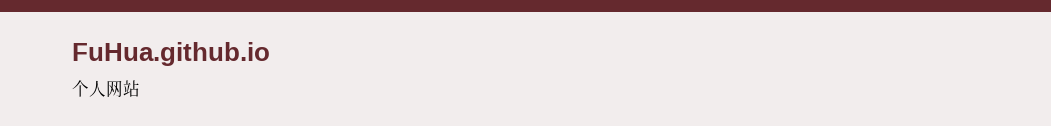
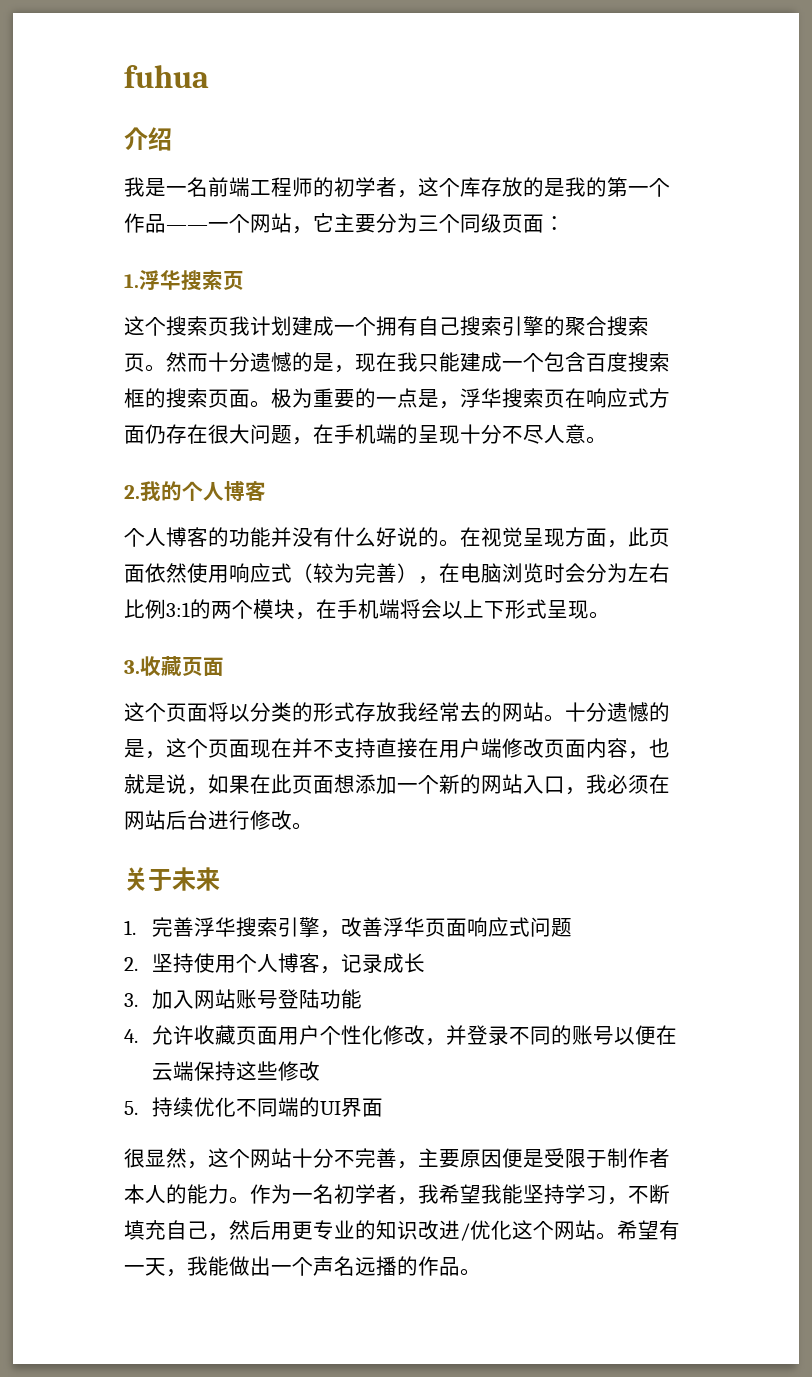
- FuHua.github.io
- 个人网站
+ fuhua
+ 介绍
+ 我是一名前端工程师的初学者，这个库存放的是我的第一个作品——一个网站，它主要分为三个同级页面：
+ 1.浮华搜索页
+ 这个搜索页我计划建成一个拥有自己搜索引擎的聚合搜索页。然而十分遗憾的是，现在我只能建成一个包含百度搜索框的搜索页面。极为重要的一点是，浮华搜索页在响应式方面仍存在很大问题，在手机端的呈现十分不尽人意。
+ 2.我的个人博客
+ 个人博客的功能并没有什么好说的。在视觉呈现方面，此页面依然使用响应式（较为完善），在电脑浏览时会分为左右比例3:1的两个模块，在手机端将会以上下形式呈现。
+ 3.收藏页面
+ 这个页面将以分类的形式存放我经常去的网站。十分遗憾的是，这个页面现在并不支持直接在用户端修改页面内容，也就是说，如果在此页面想添加一个新的网站入口，我必须在网站后台进行修改。
+ 关于未来
+ 1.完善浮华搜索引擎，改善浮华页面响应式问题
+ 2.坚持使用个人博客，记录成长
+ 3.加入网站账号登陆功能
+ 4.允许收藏页面用户个性化修改，并登录不同的账号以便在云端保持这些修改
+ 5.持续优化不同端的UI界面
+ 很显然，这个网站十分不完善，主要原因便是受限于制作者本人的能力。作为一名初学者，我希望我能坚持学习，不断填充自己，然后用更专业的知识改进/优化这个网站。希望有一天，我能做出一个声名远播的作品。

